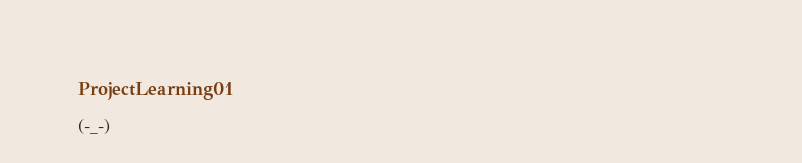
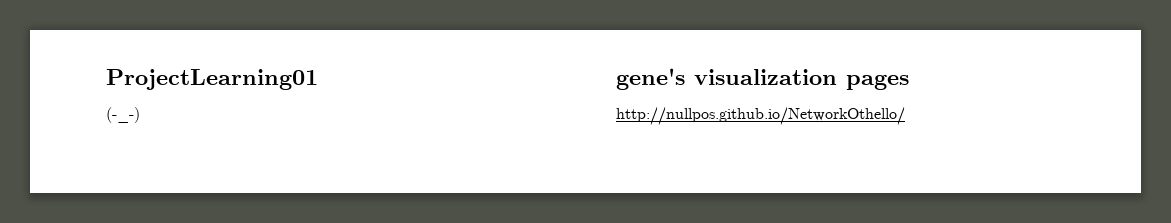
+ gene's visualization pages
+ http://nullpos.github.io/NetworkOthello/

